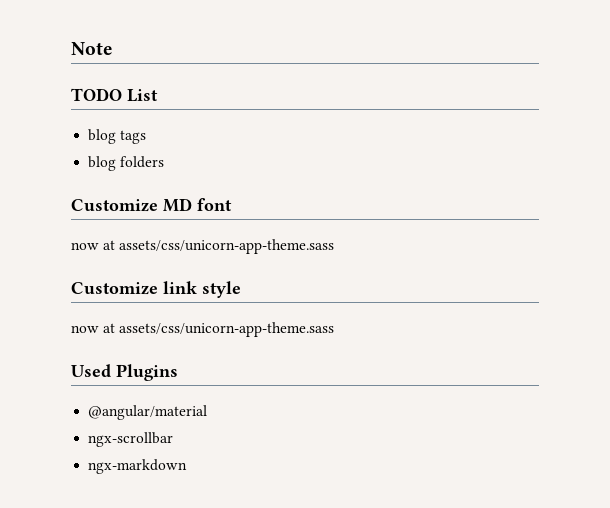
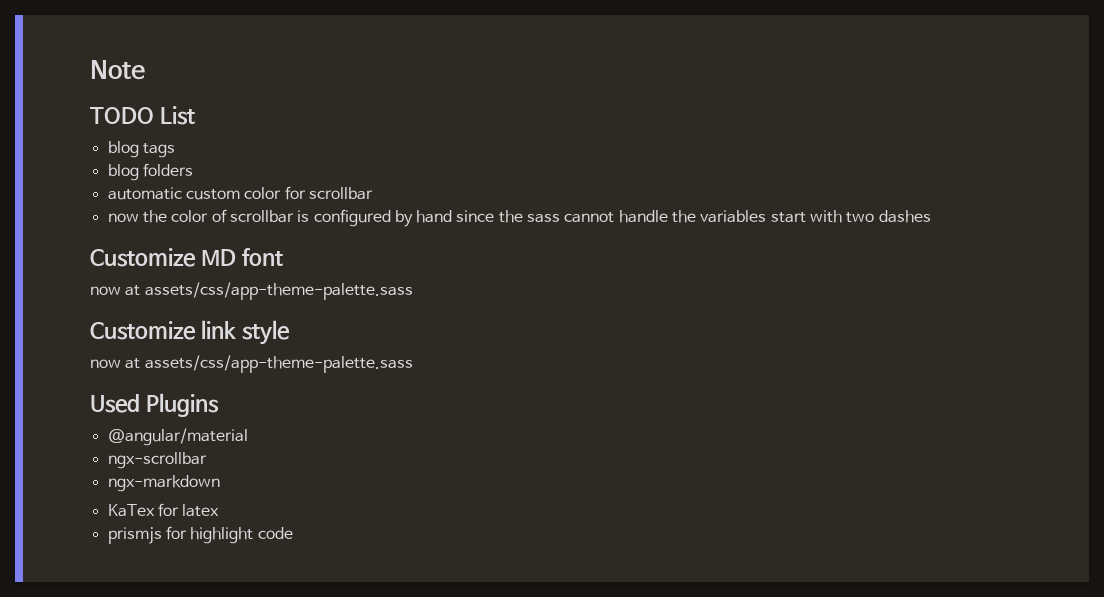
+ automatic custom color for scrollbar
+ now the color of scrollbar is configured by hand since the sass cannot handle the variables start with two dashes
  Customize MD font
- now at assets/css/unicorn-app-theme.sass
+ now at assets/css/app-theme-palette.sass
  Customize link style
- now at assets/css/unicorn-app-theme.sass
+ now at assets/css/app-theme-palette.sass
+ KaTex for latex
+ prismjs for highlight code

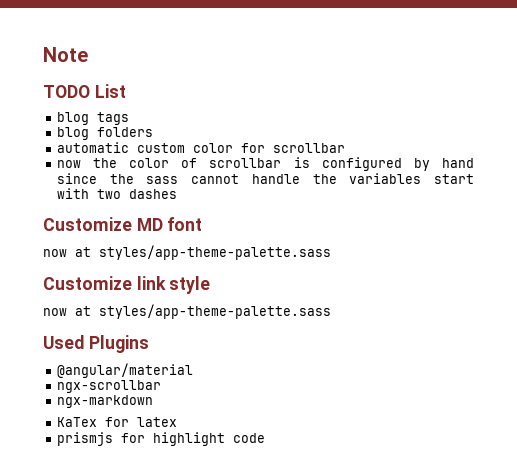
  Customize MD font
- now at assets/css/app-theme-palette.sass
+ now at styles/app-theme-palette.sass
  Customize link style
- now at assets/css/app-theme-palette.sass
+ now at styles/app-theme-palette.sass

